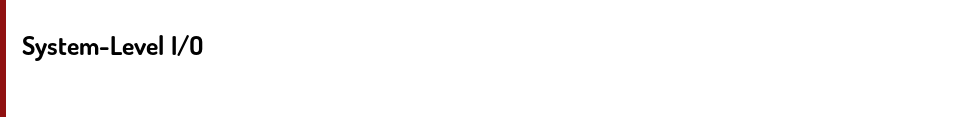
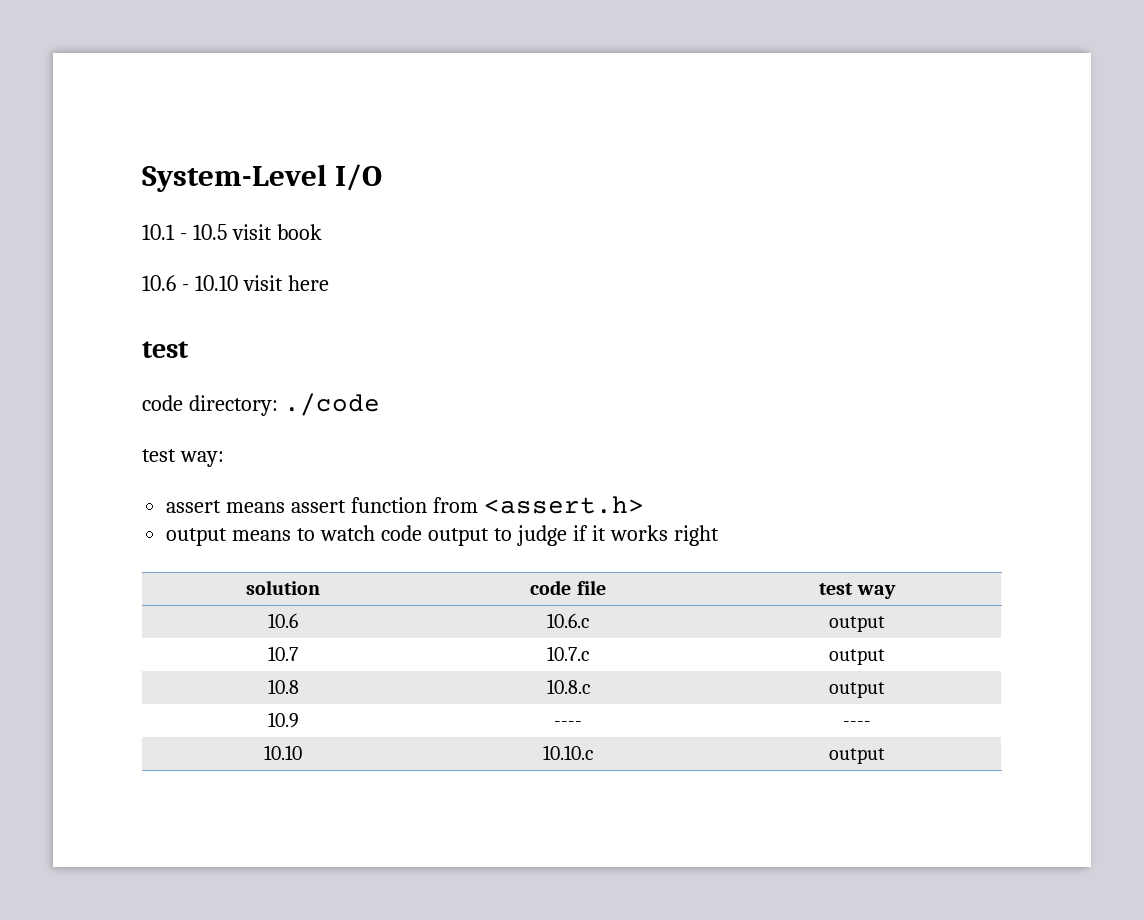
+ 10.1 - 10.5 visit book
+ 10.6 - 10.10 visit here
+ test
+ code directory: ./code
+ test way:
+ assert means assert function from <assert.h>
+ output means to watch code output to judge if it works right
+ solution | code file | test way
+ 10.6 | 10.6.c | output
+ 10.7 | 10.7.c | output
+ 10.8 | 10.8.c | output
+ 10.9 | ---- | ----
+ 10.10 | 10.10.c | output

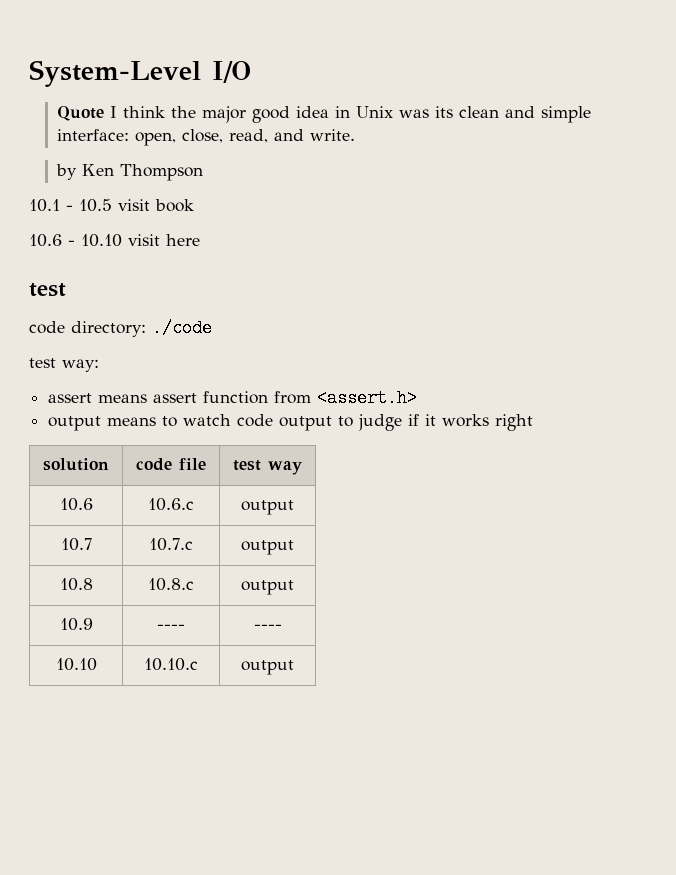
+ Quote I think the major good idea in Unix was its clean and simple interface: open, close, read, and write.
+ by Ken Thompson

